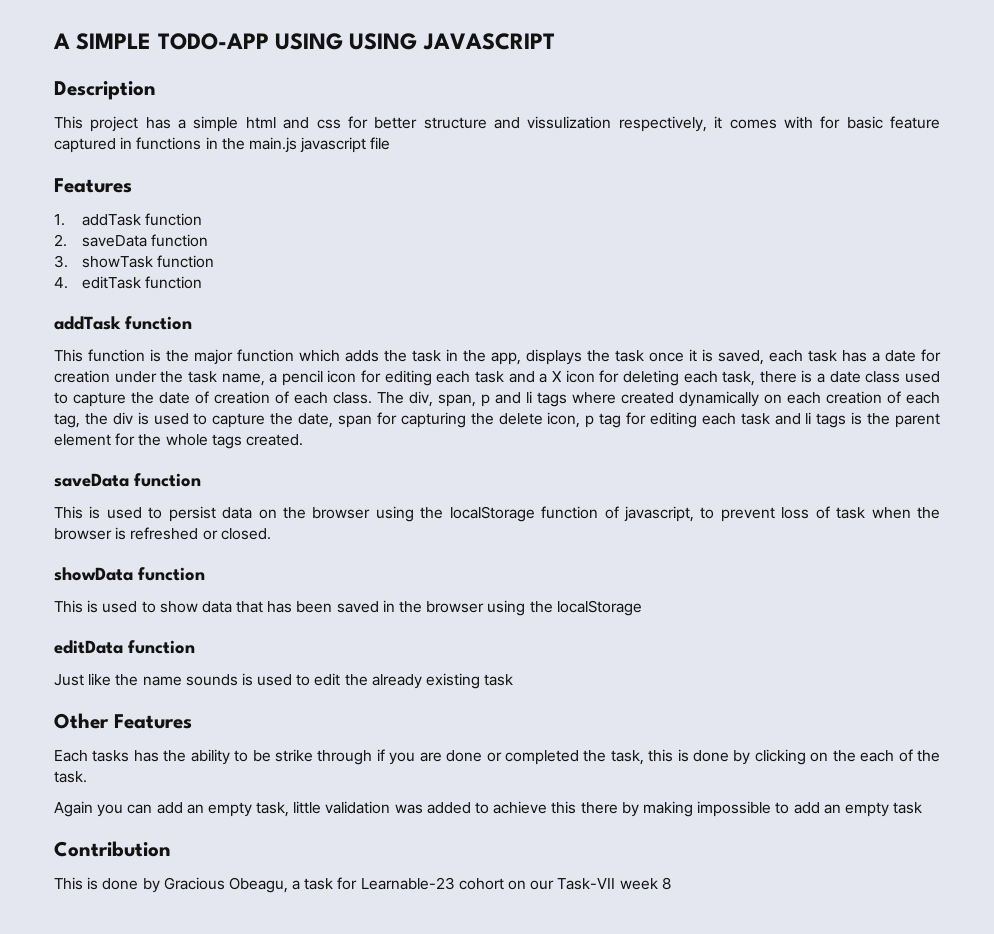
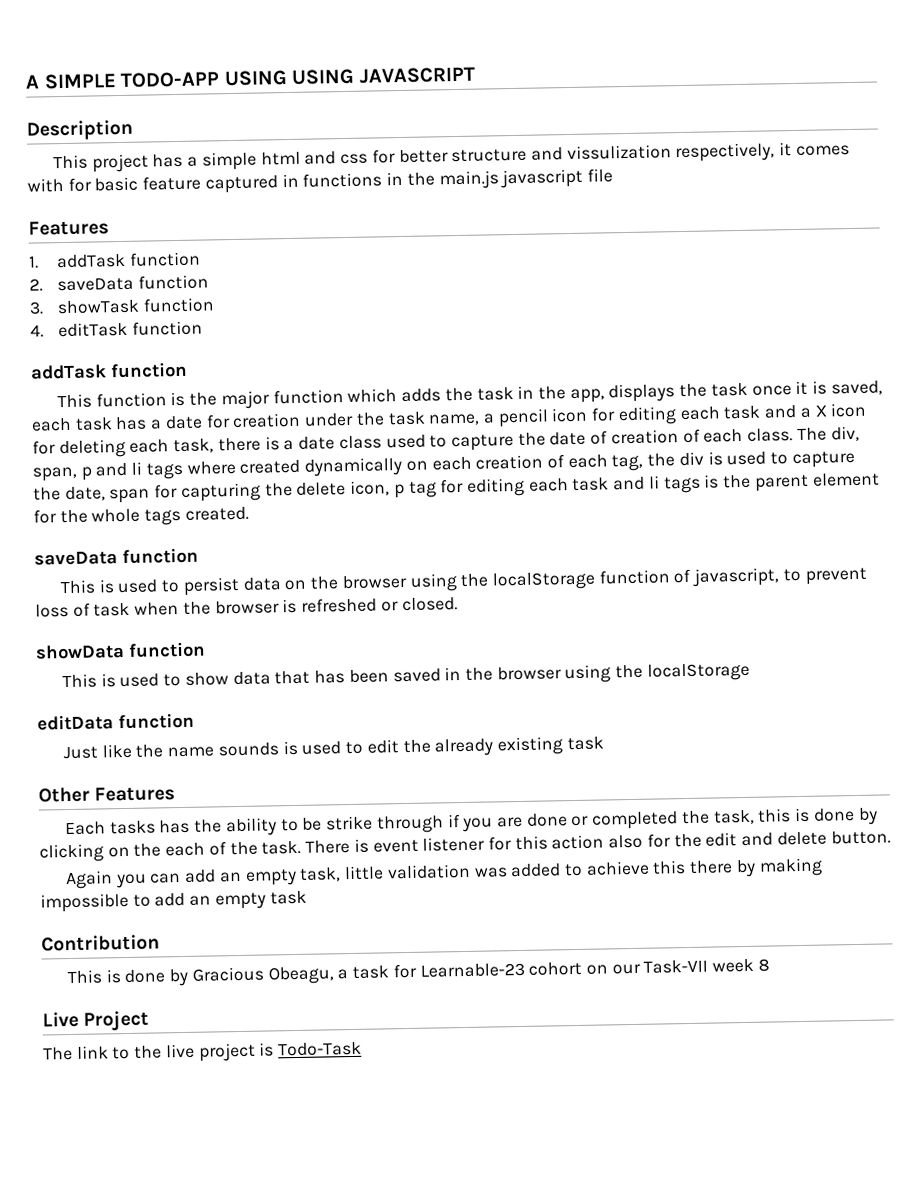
+ There is event listener for this action also for the edit and delete button.
+ Live Project
+ The link to the live project is Todo-Task

